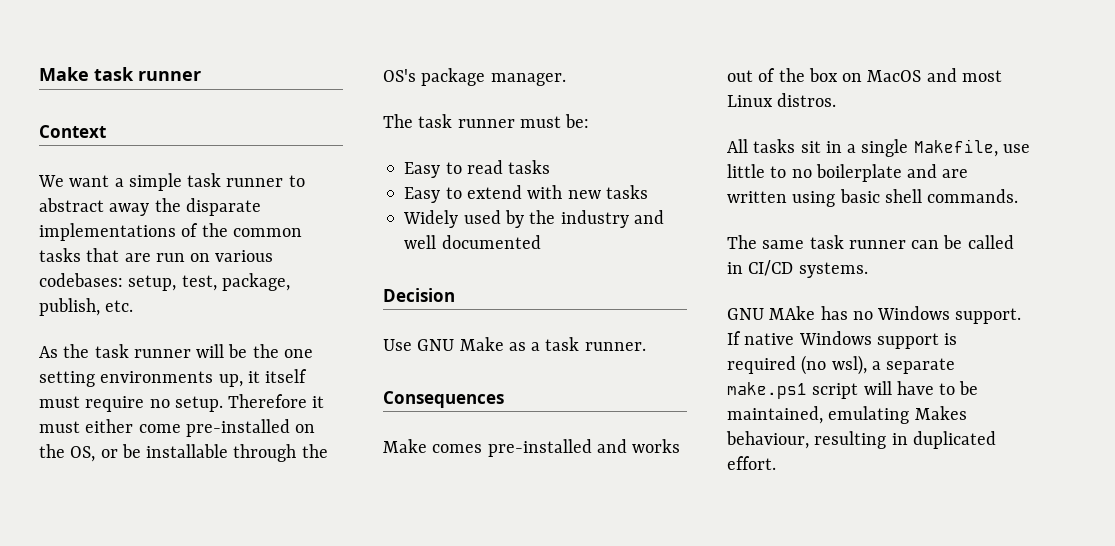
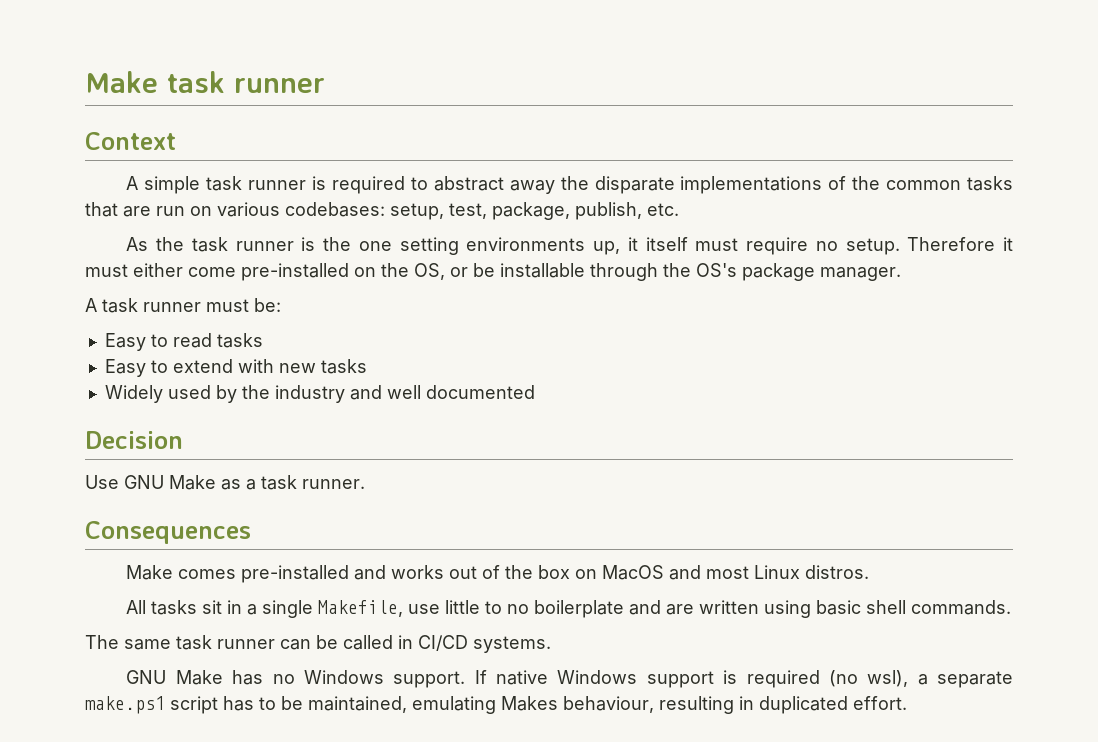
- We want a simple task runner to abstract away the disparate implementations of the common tasks that are run on various codebases: setup, test, package, publish, etc.
+ A simple task runner is required to abstract away the disparate implementations of the common tasks that are run on various codebases: setup, test, package, publish, etc.
- As the task runner will be the one setting environments up, it itself must require no setup.
+ As the task runner is the one setting environments up, it itself must require no setup.
- The task runner must be:
+ A task runner must be:
- GNU MAke has no Windows support.
+ GNU Make has no Windows support.
- If native Windows support is required (no wsl), a separate make.ps1 script will have to be maintained, emulating Makes behaviour, resulting in duplicated effort.
+ If native Windows support is required (no wsl), a separate make.ps1 script has to be maintained, emulating Makes behaviour, resulting in duplicated effort.

